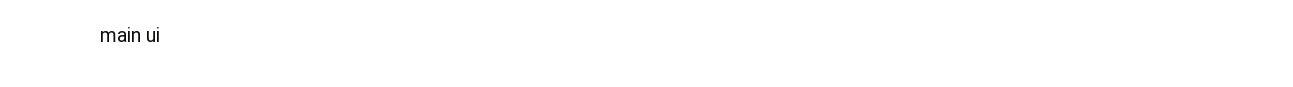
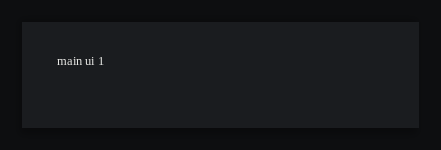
- main ui
+ main ui 1

